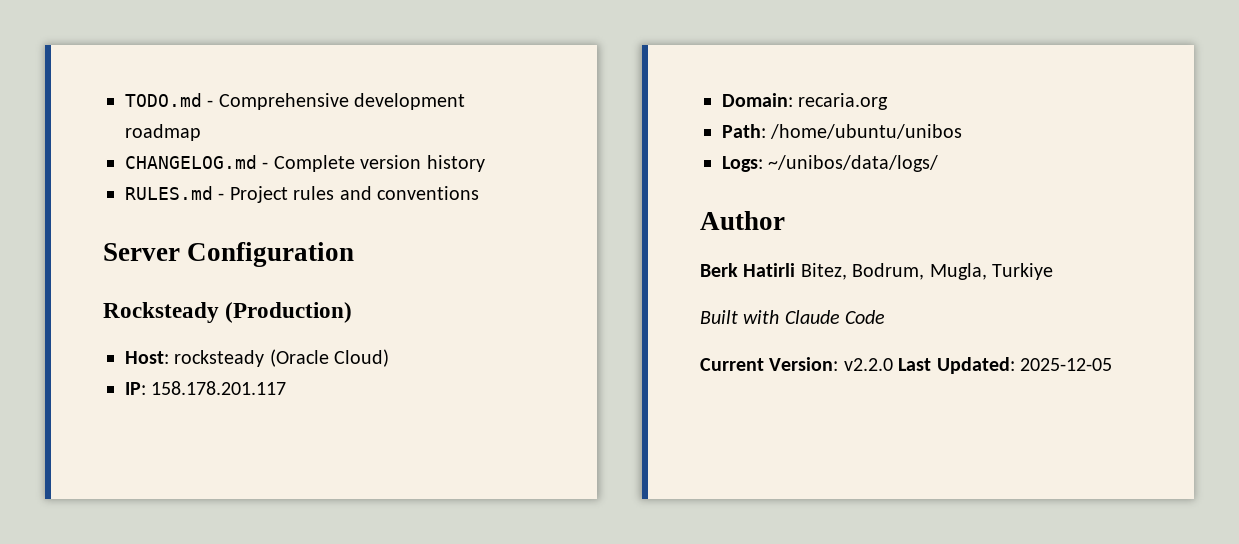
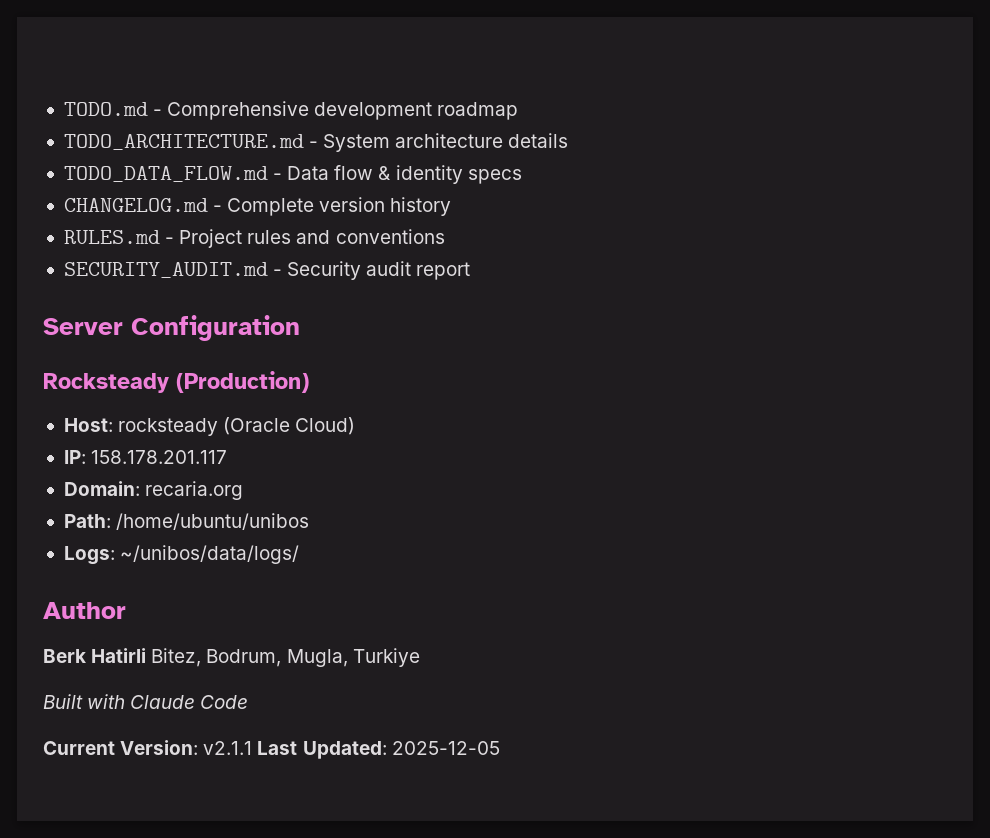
+ TODO_ARCHITECTURE.md - System architecture details
+ TODO_DATA_FLOW.md - Data flow & identity specs
+ SECURITY_AUDIT.md - Security audit report
- Current Version: v2.2.0 Last Updated: 2025-12-05
+ Current Version: v2.1.1 Last Updated: 2025-12-05

